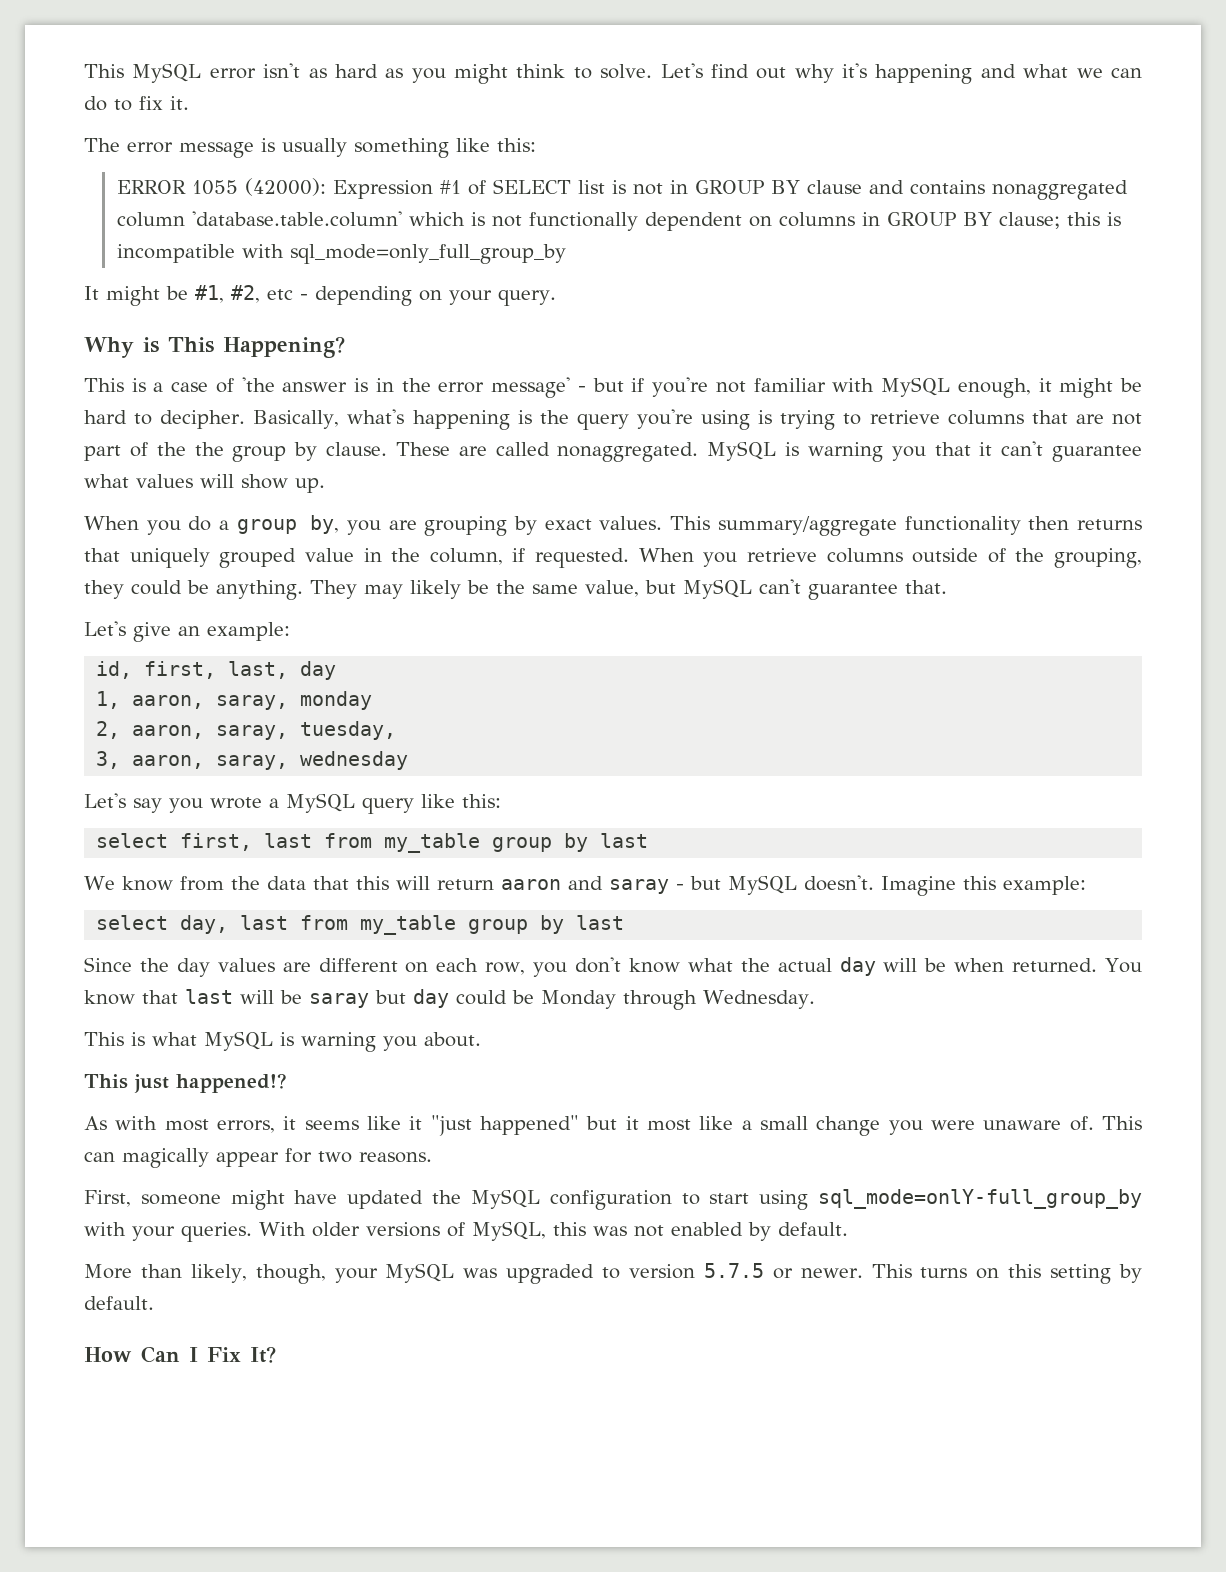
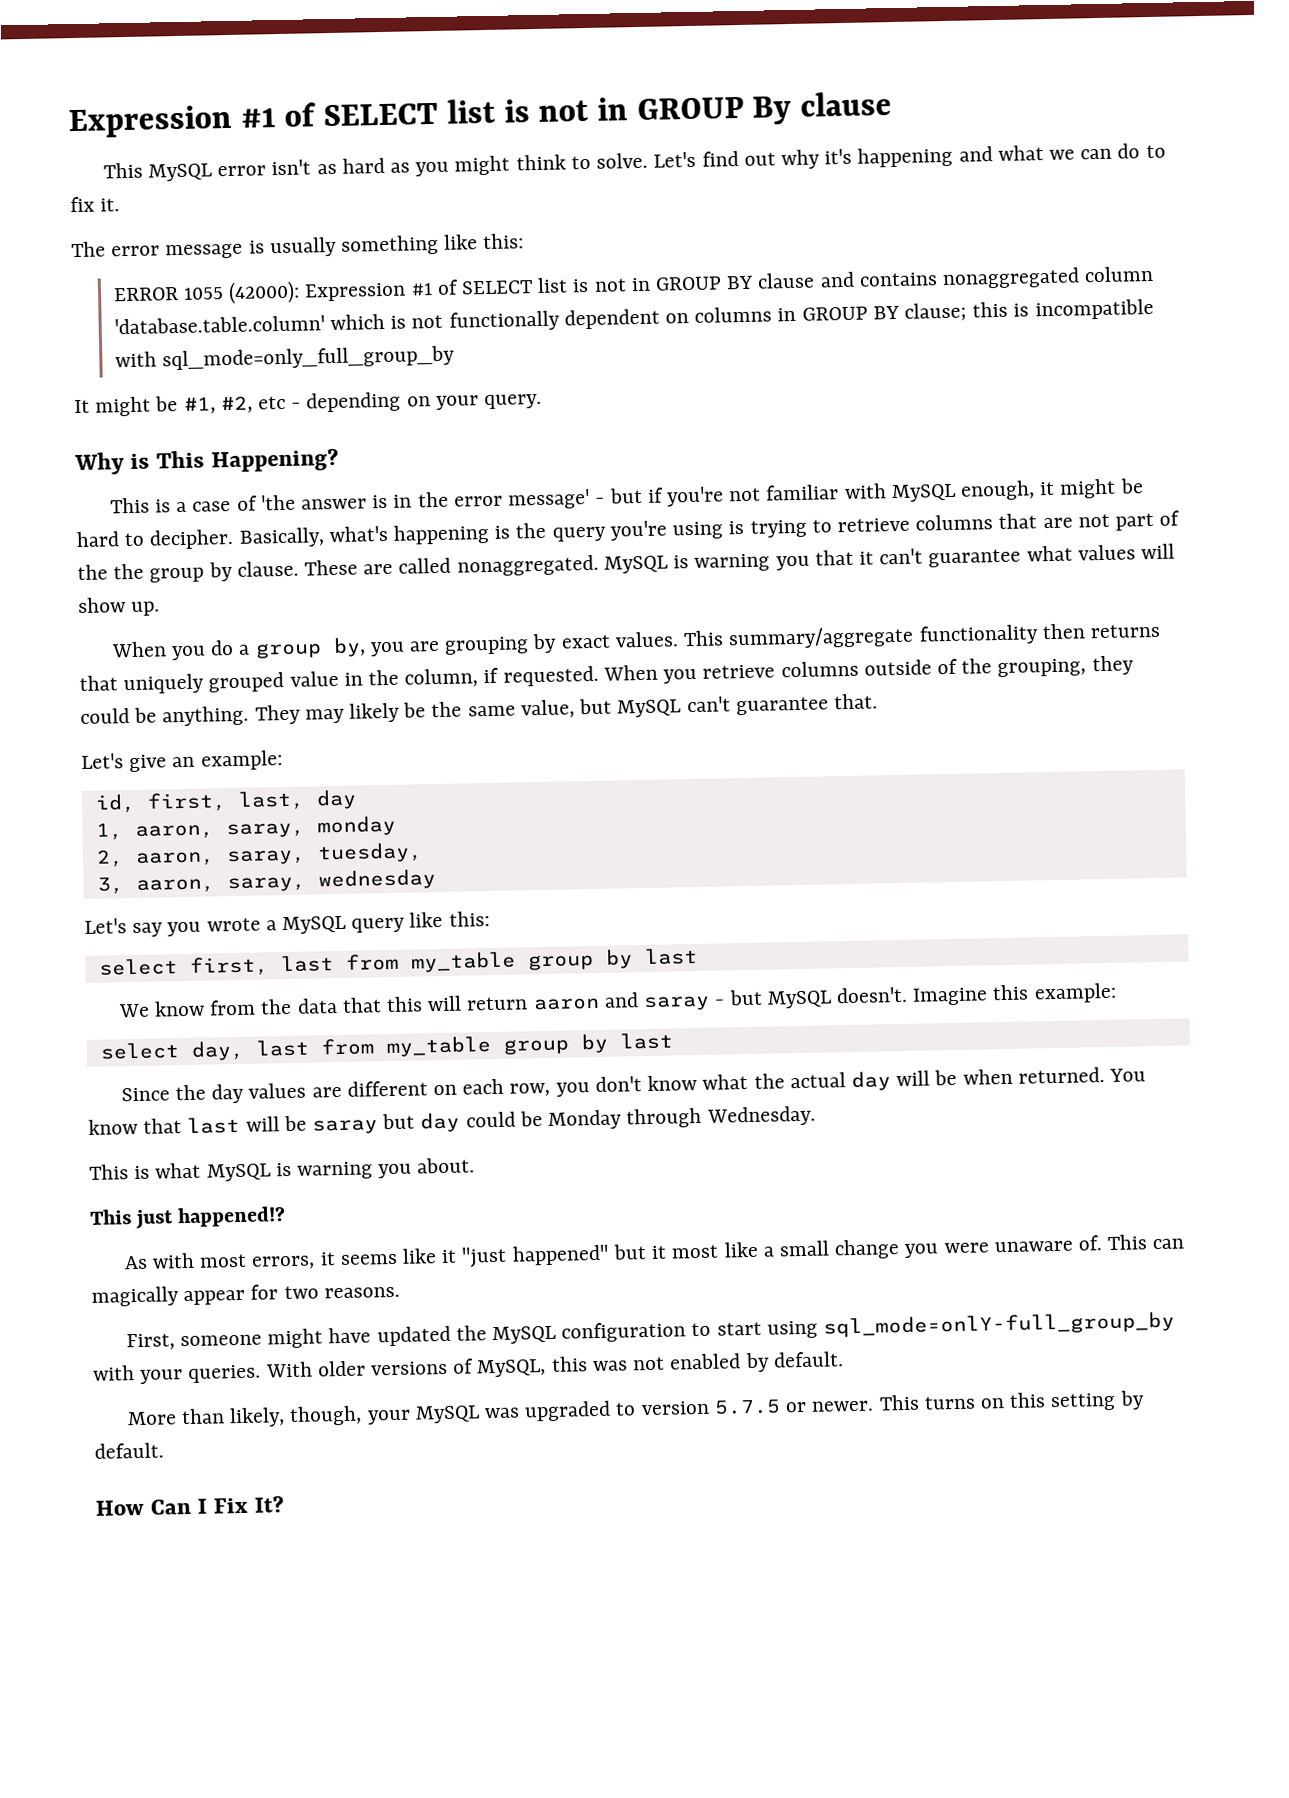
+ Expression #1 of SELECT list is not in GROUP By clause

